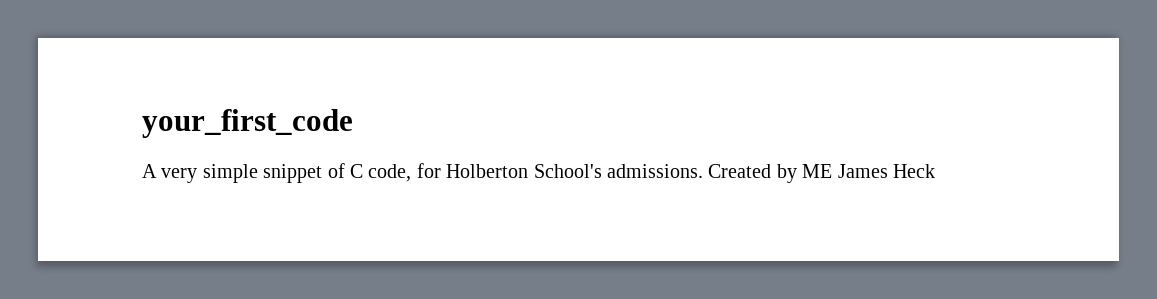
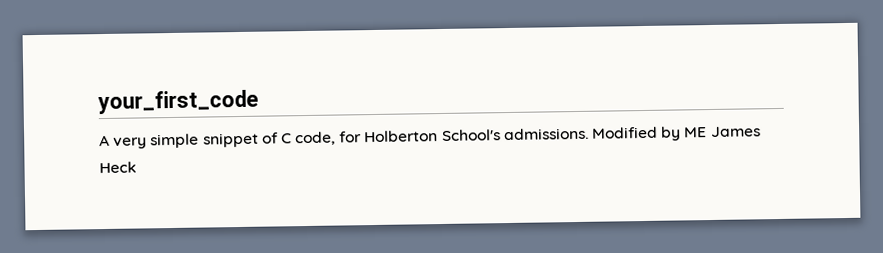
- Created by ME James Heck
+ Modified by ME James Heck

